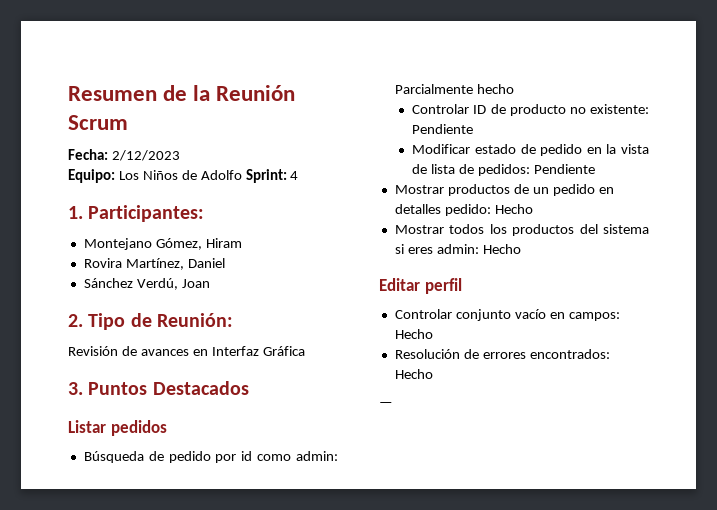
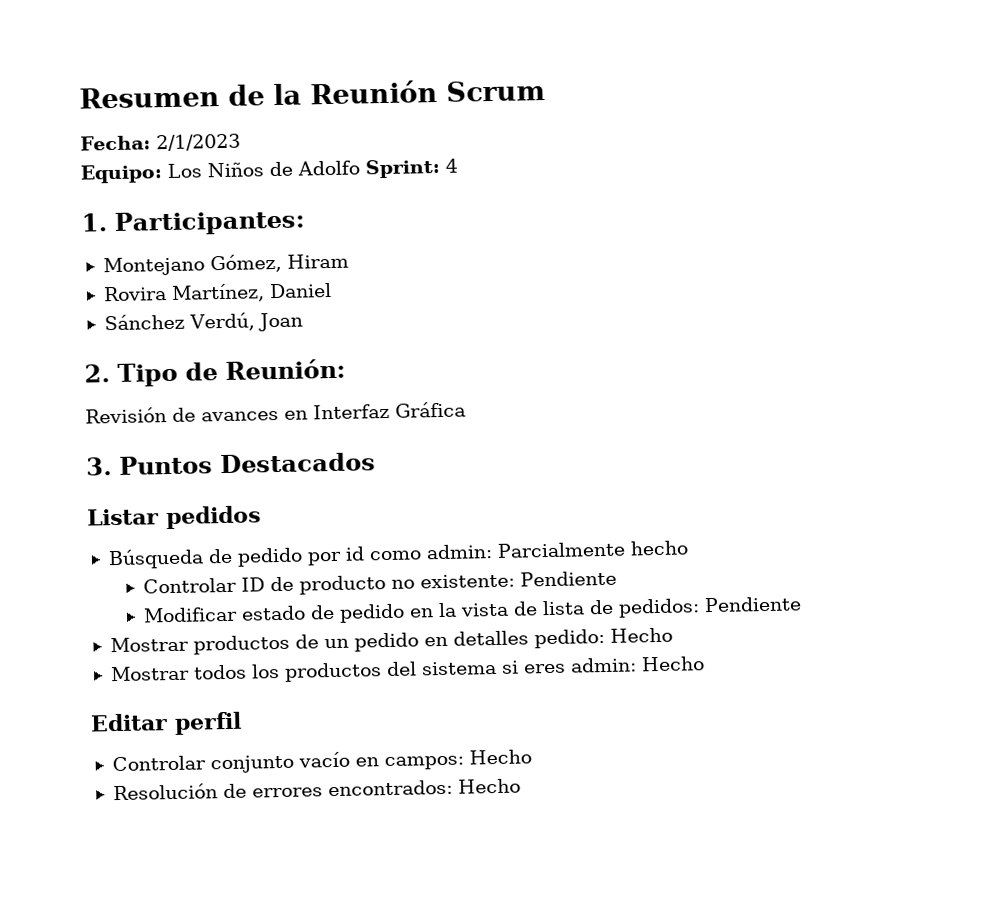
- Fecha: 2/12/2023
+ Fecha: 2/1/2023
- —

